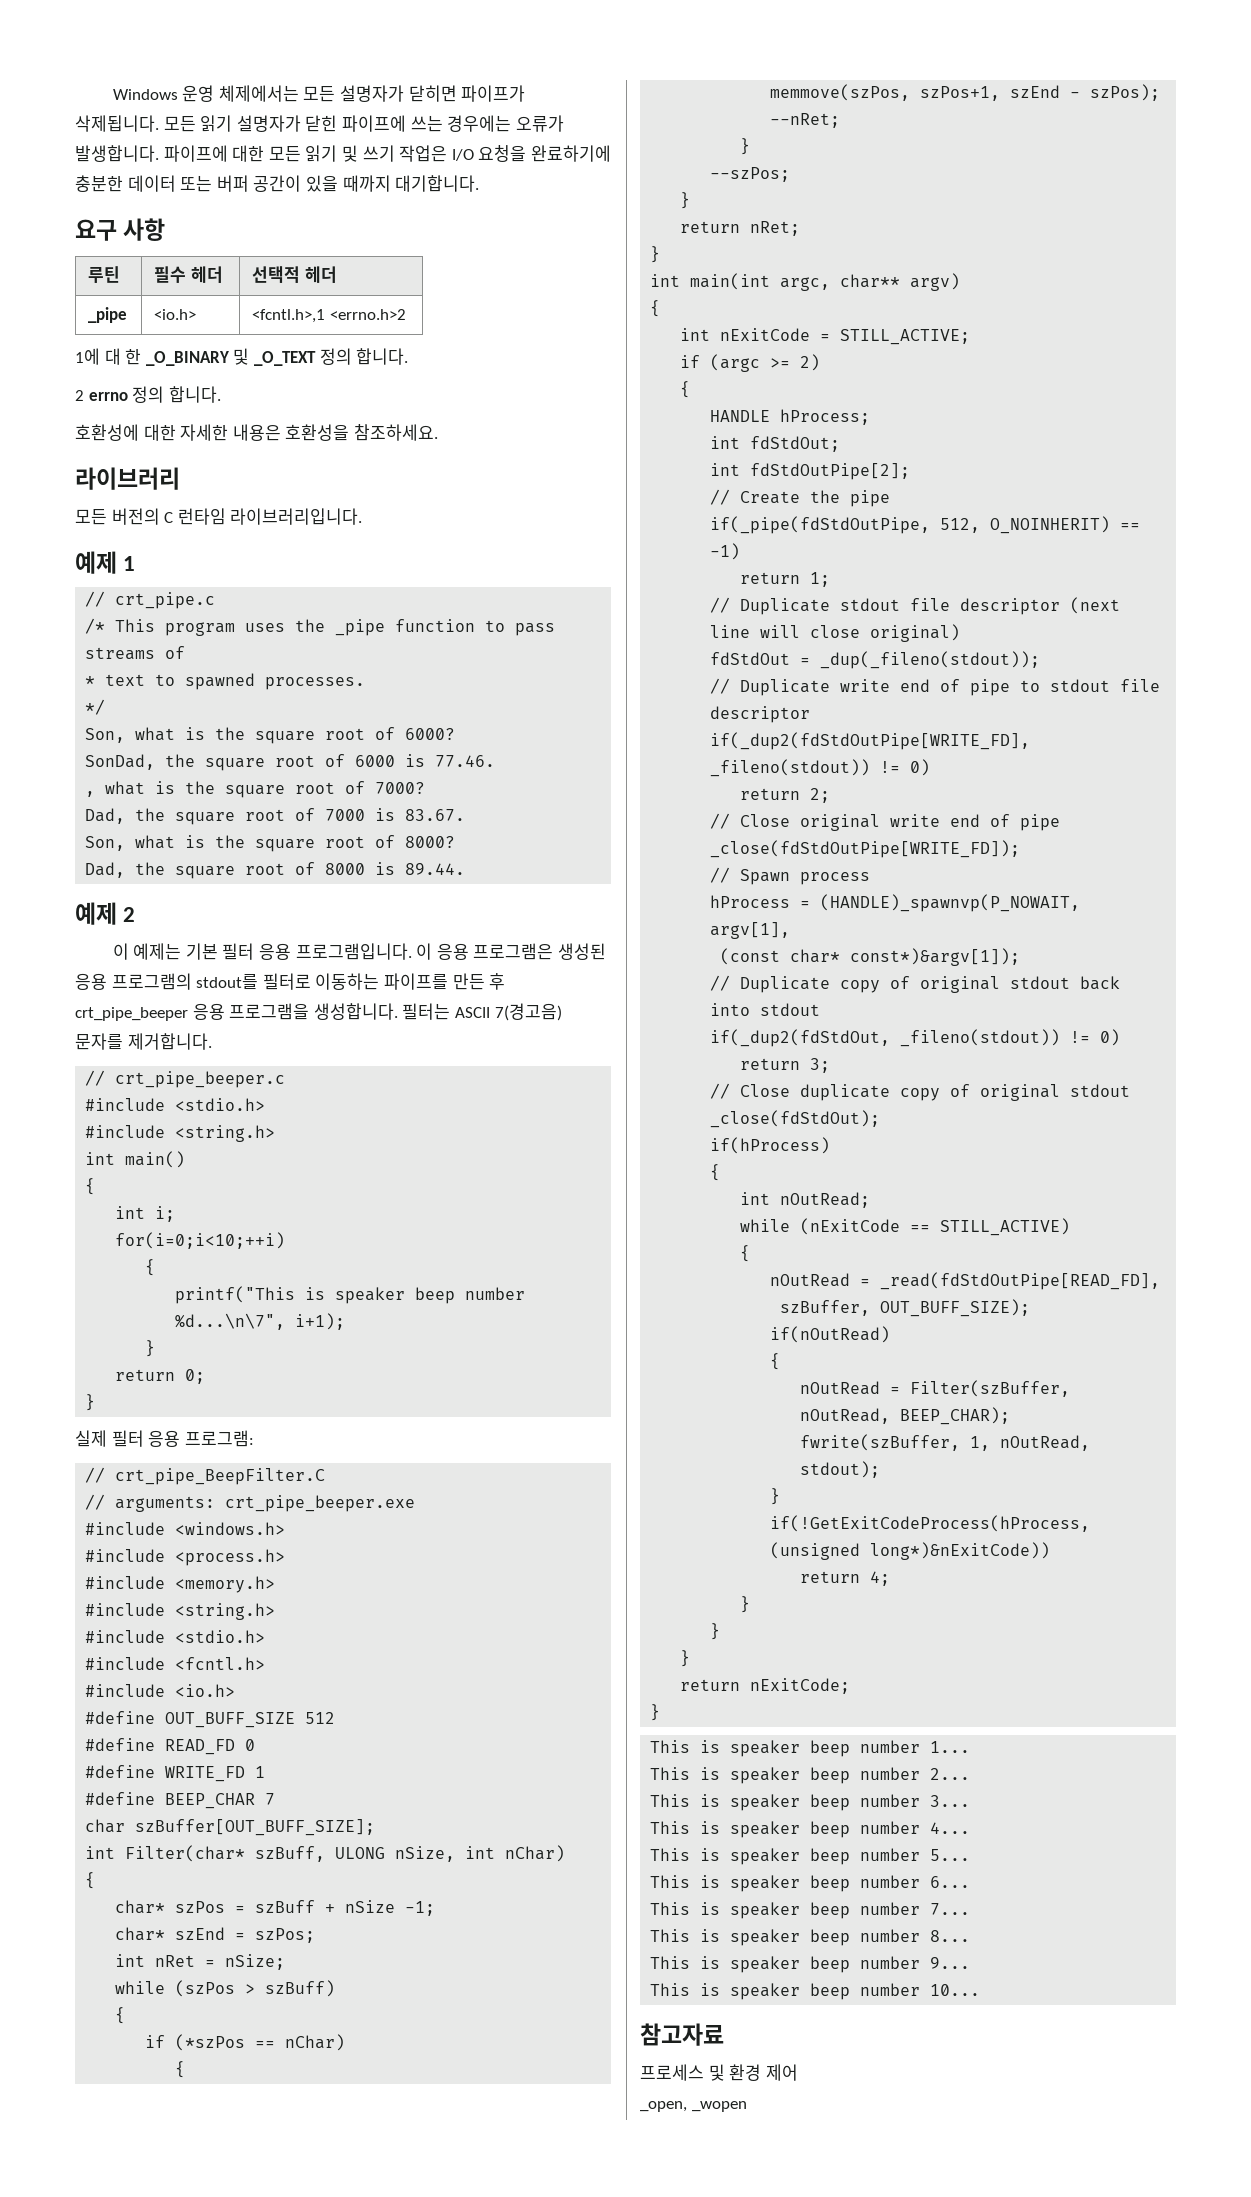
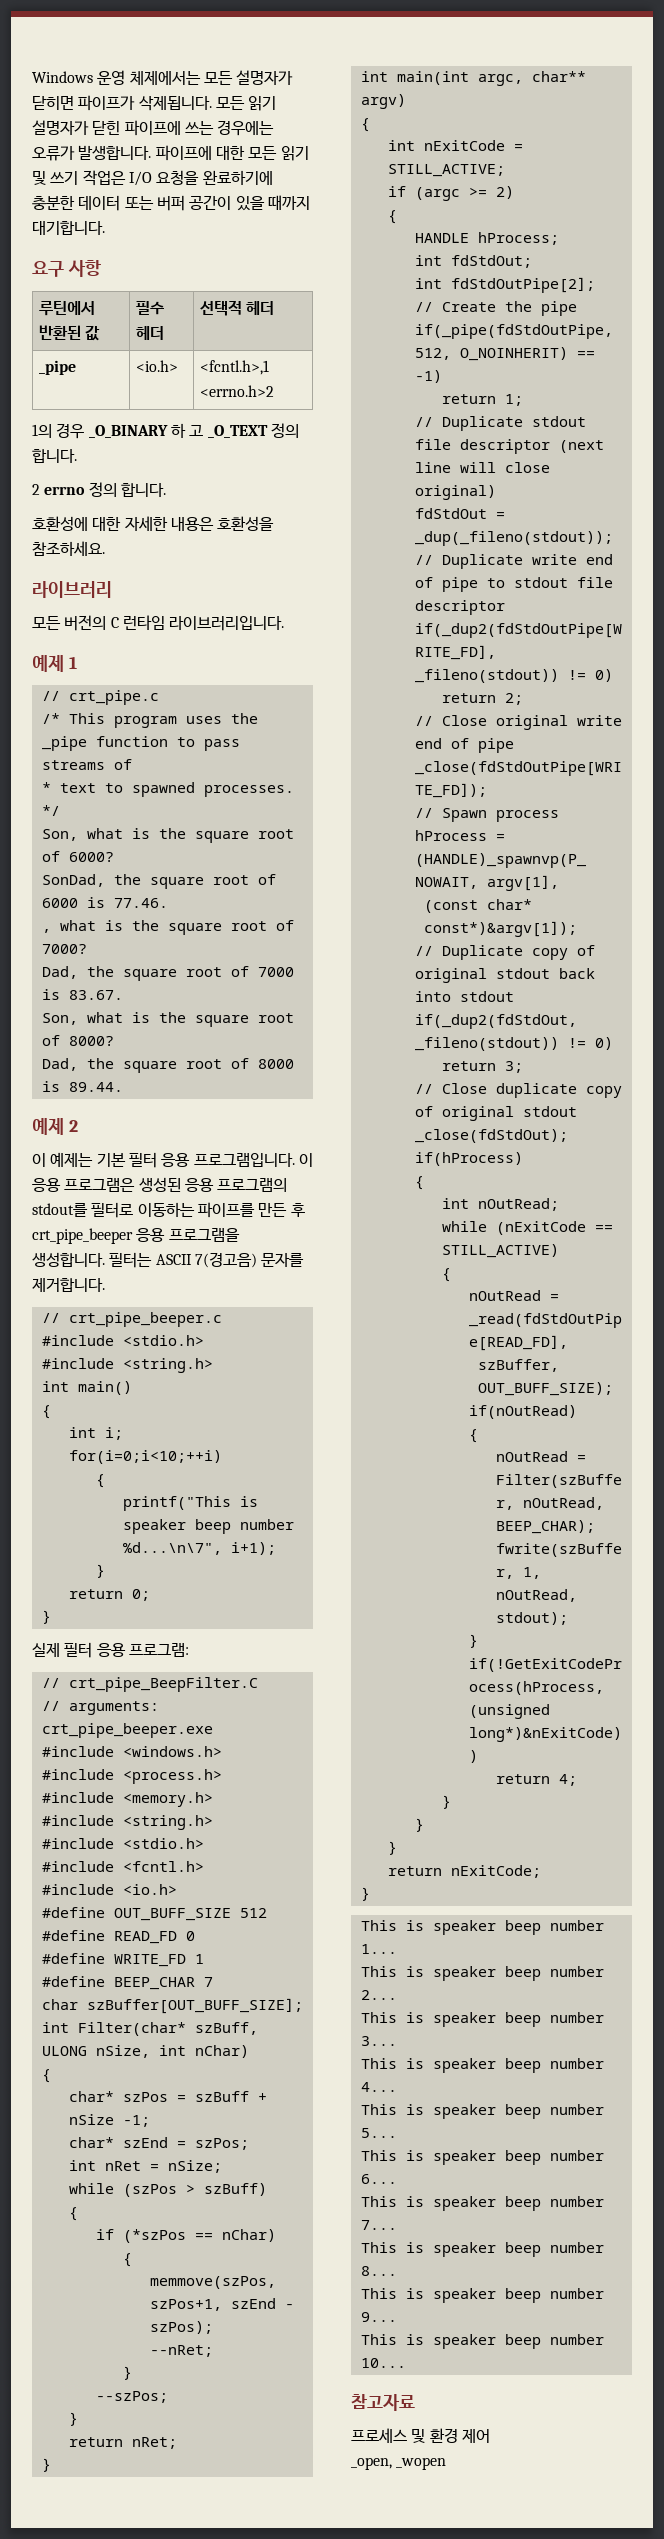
- 루틴 | 필수 헤더 | 선택적 헤더
+ 루틴에서 반환된 값 | 필수 헤더 | 선택적 헤더
- 1에 대 한 _O_BINARY 및 _O_TEXT 정의 합니다.
+ 1의 경우 _O_BINARY 하 고 _O_TEXT 정의 합니다.

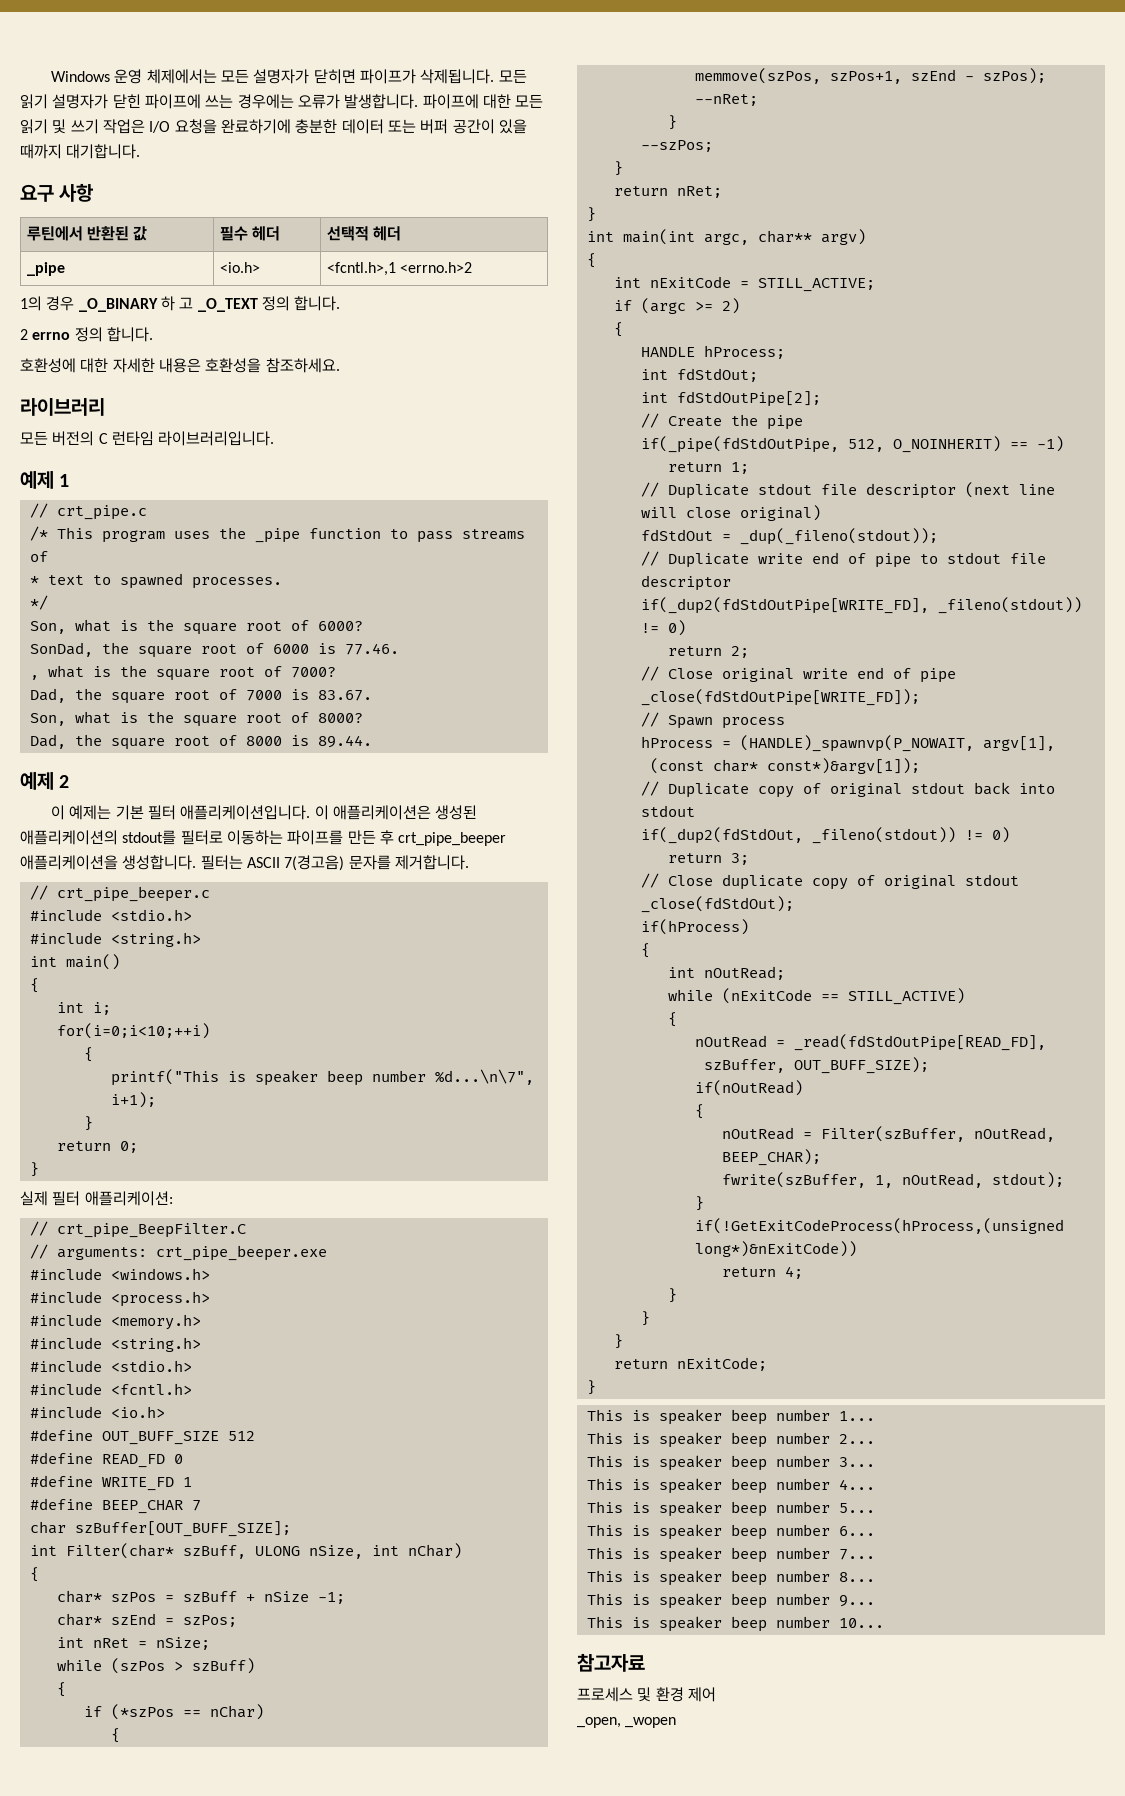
- 이 예제는 기본 필터 응용 프로그램입니다. 이 응용 프로그램은 생성된 응용 프로그램의 stdout를 필터로 이동하는 파이프를 만든 후 crt_pipe_beeper 응용 프로그램을 생성합니다.
+ 이 예제는 기본 필터 애플리케이션입니다. 이 애플리케이션은 생성된 애플리케이션의 stdout를 필터로 이동하는 파이프를 만든 후 crt_pipe_beeper 애플리케이션을 생성합니다.
- 실제 필터 응용 프로그램:
+ 실제 필터 애플리케이션:

